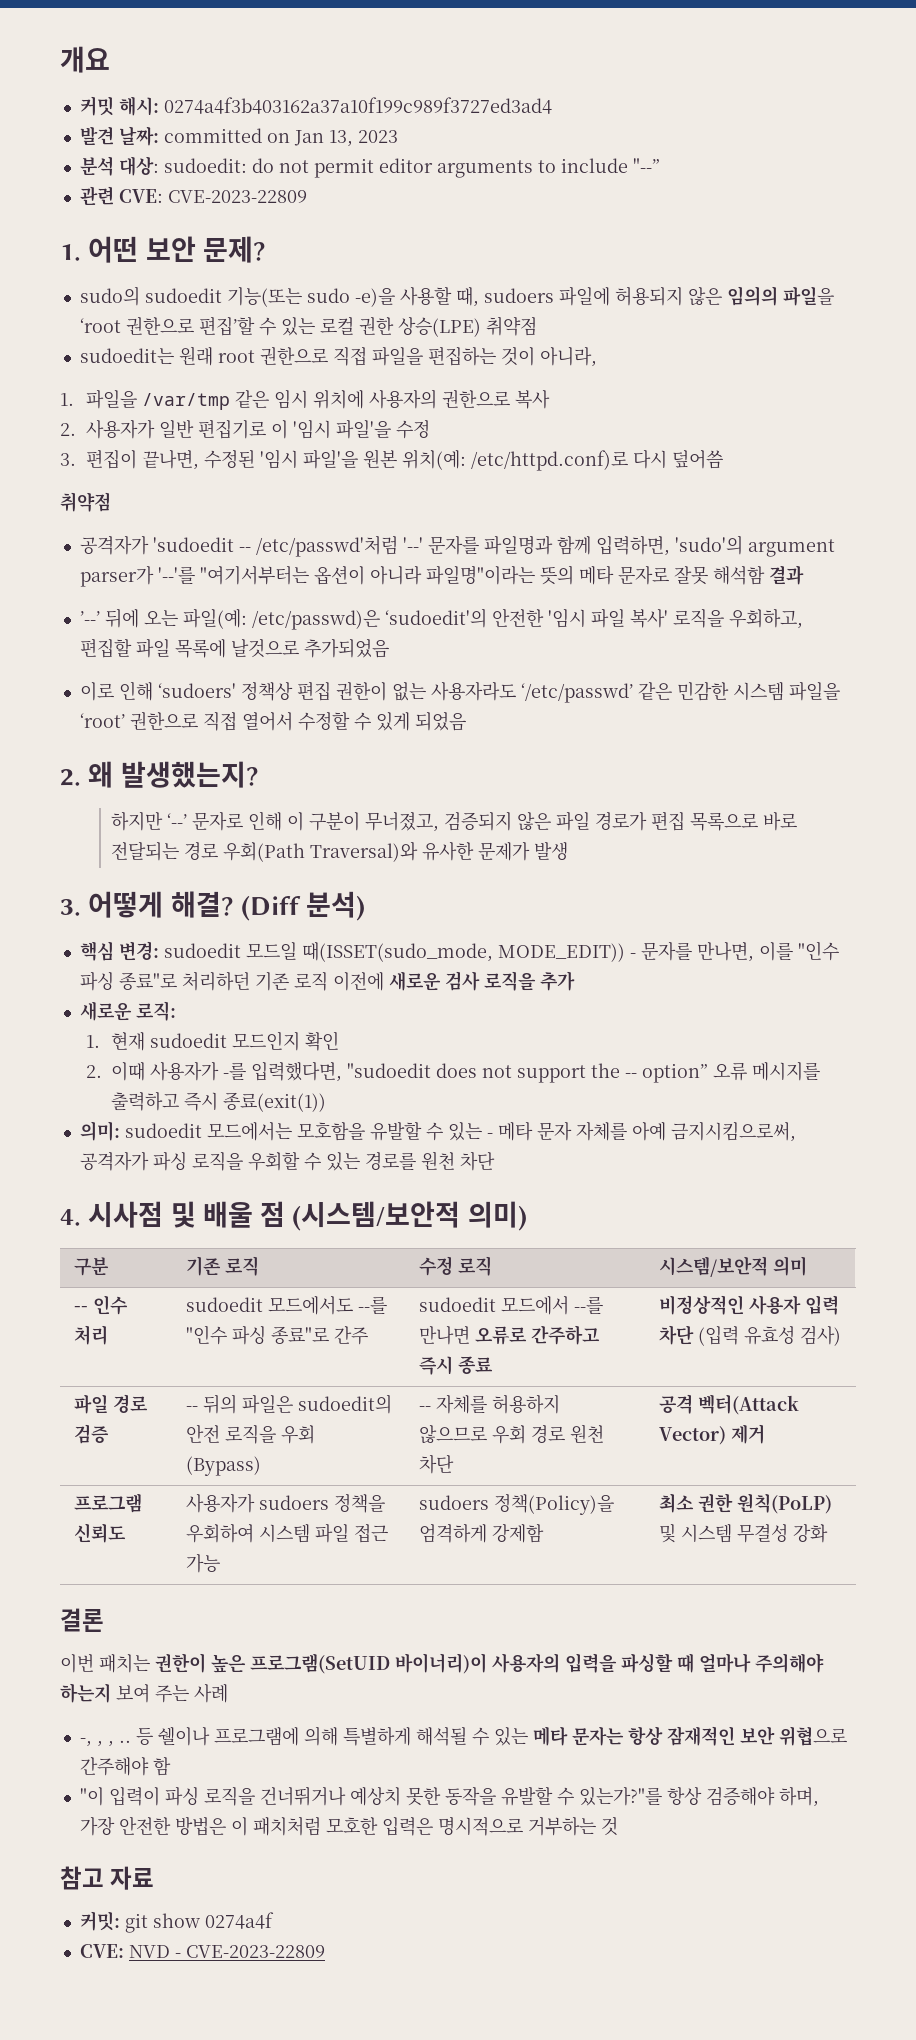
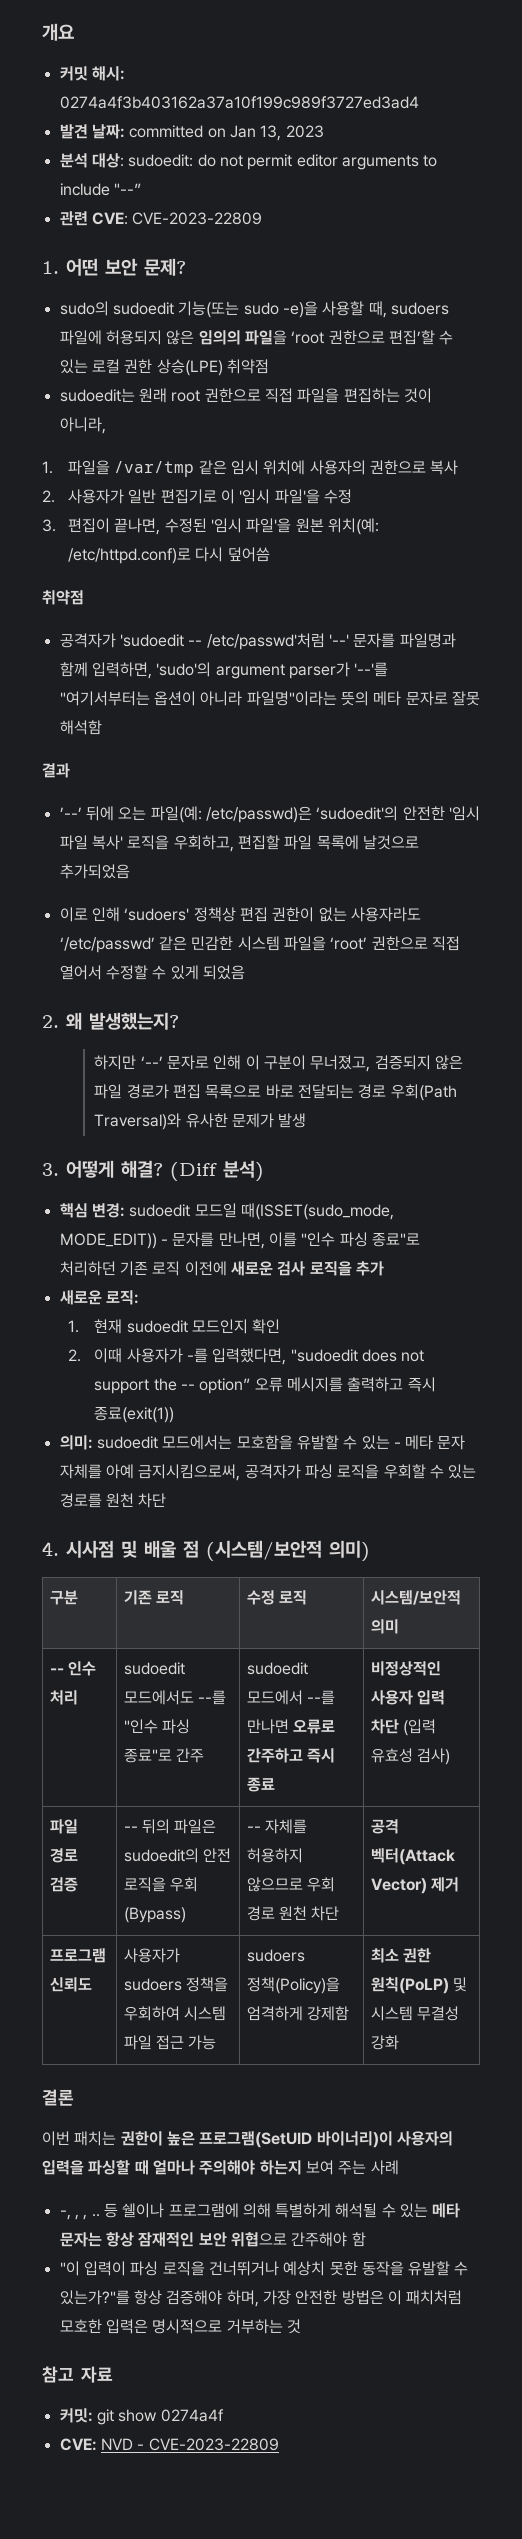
- 공격자가 'sudoedit -- /etc/passwd'처럼 '--' 문자를 파일명과 함께 입력하면, 'sudo'의 argument parser가 '--'를 "여기서부터는 옵션이 아니라 파일명"이라는 뜻의 메타 문자로 잘못 해석함 결과
+ 공격자가 'sudoedit -- /etc/passwd'처럼 '--' 문자를 파일명과 함께 입력하면, 'sudo'의 argument parser가 '--'를 "여기서부터는 옵션이 아니라 파일명"이라는 뜻의 메타 문자로 잘못 해석함
+ 결과

